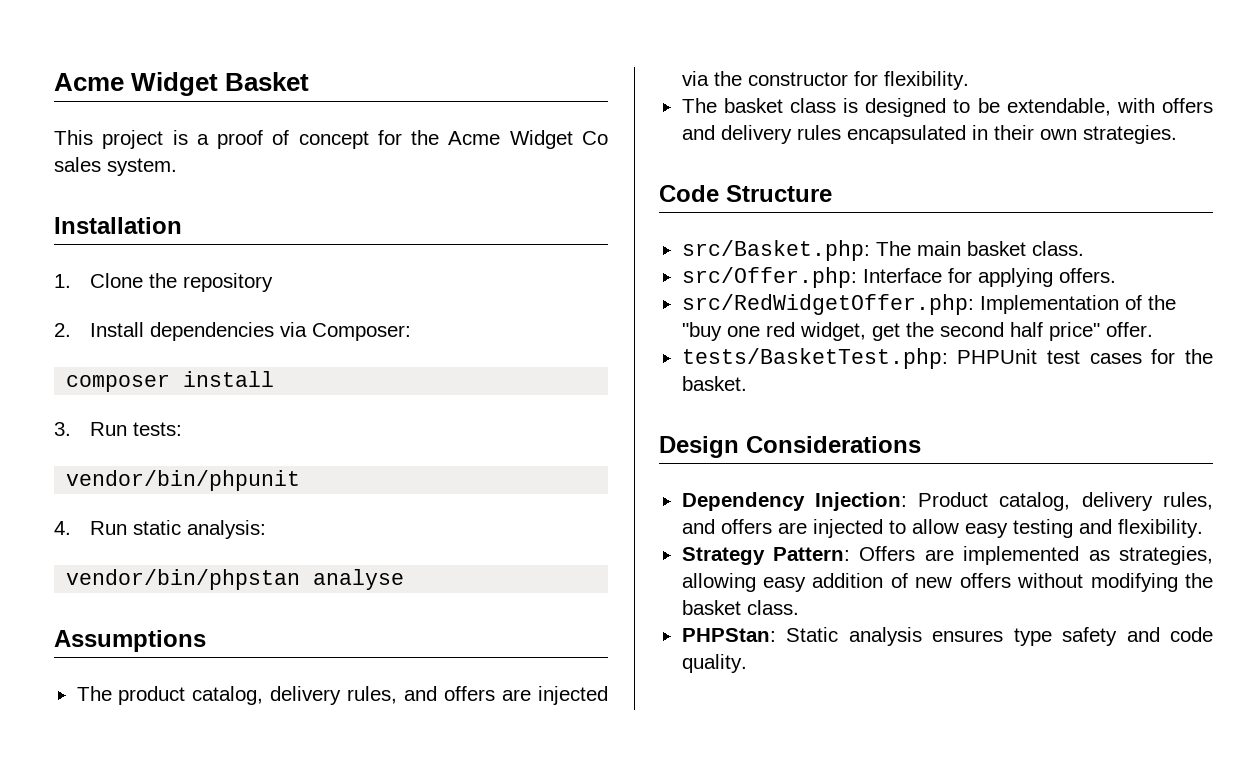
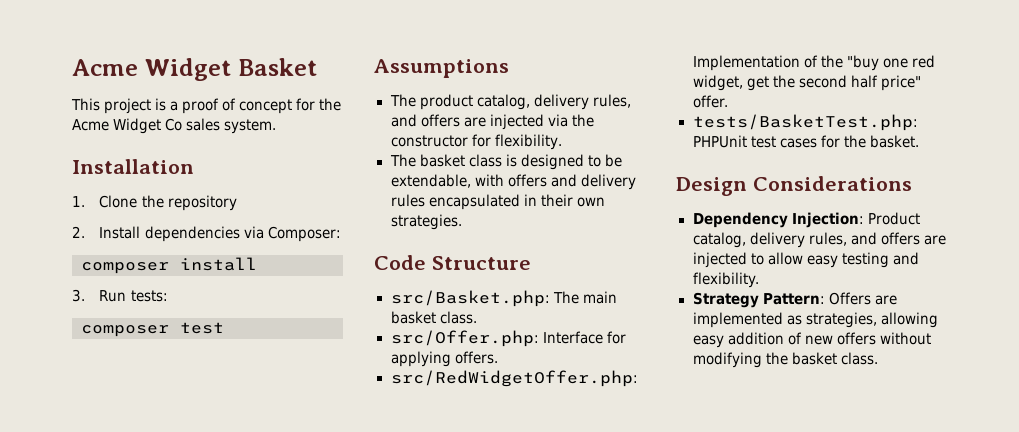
- vendor/bin/phpunit
- 4. Run static analysis:
- vendor/bin/phpstan analyse
+ composer test
- PHPStan: Static analysis ensures type safety and code quality.

